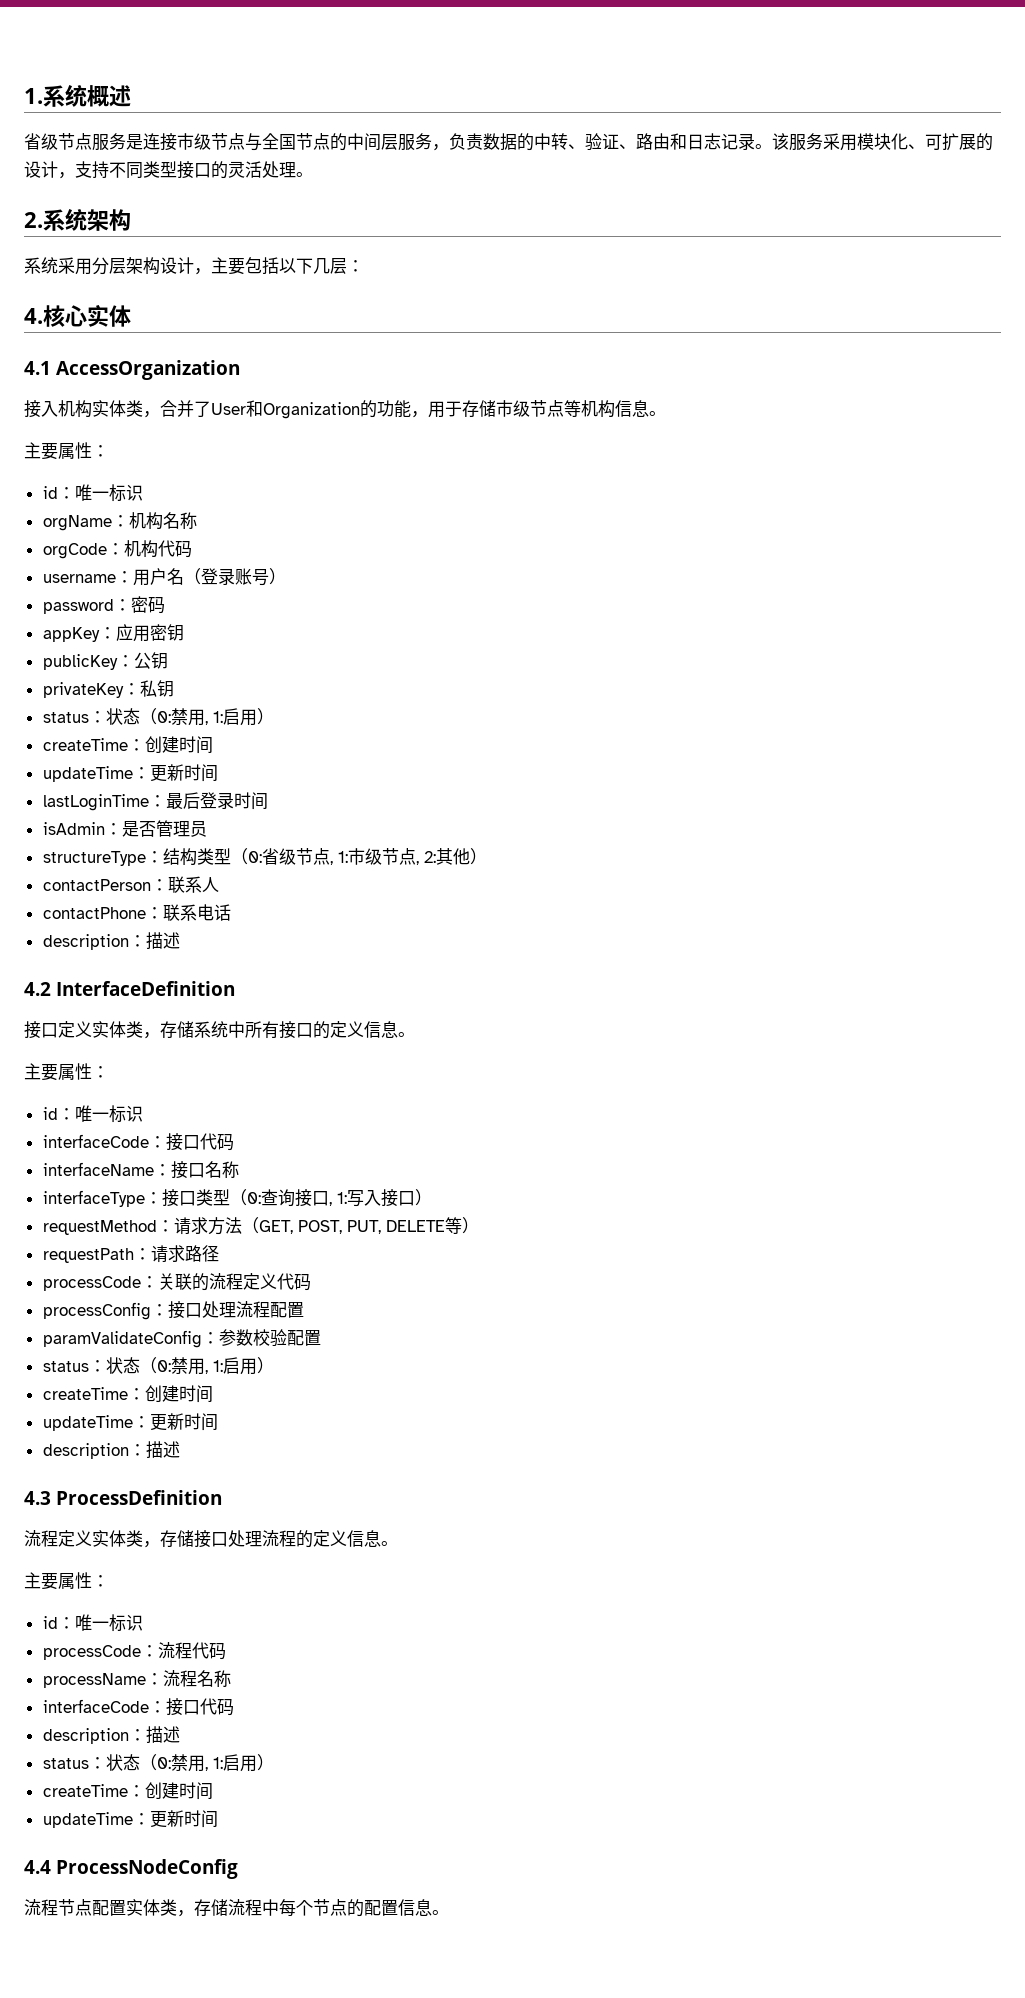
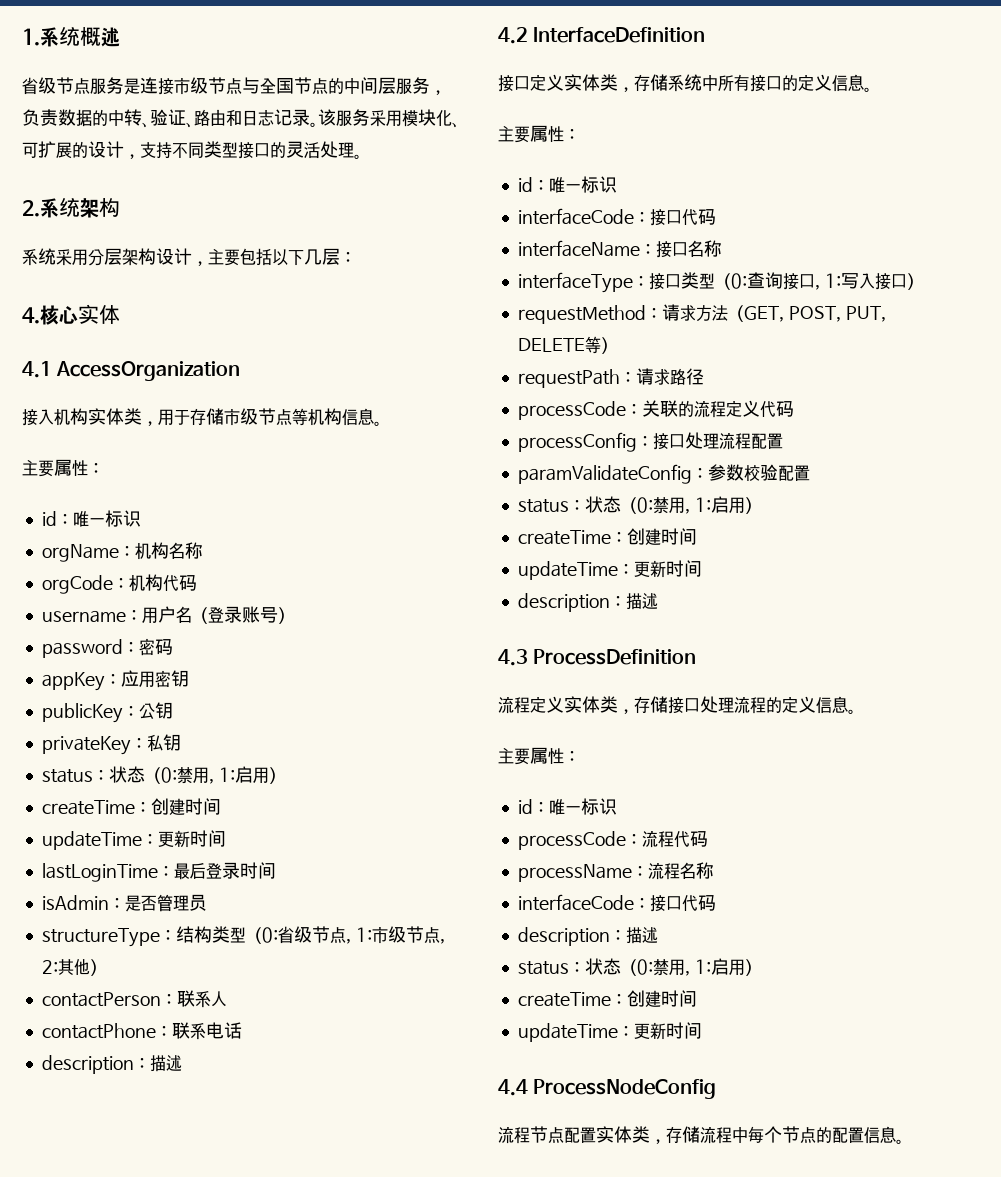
- 接入机构实体类，合并了User和Organization的功能，用于存储市级节点等机构信息。
+ 接入机构实体类，用于存储市级节点等机构信息。

